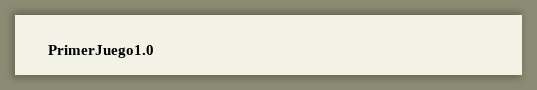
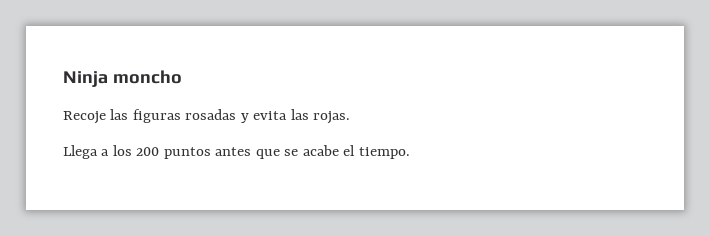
- PrimerJuego1.0
+ Ninja moncho
+ Recoje las figuras rosadas y evita las rojas.
+ Llega a los 200 puntos antes que se acabe el tiempo.

